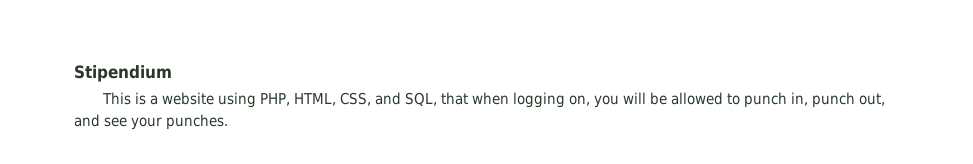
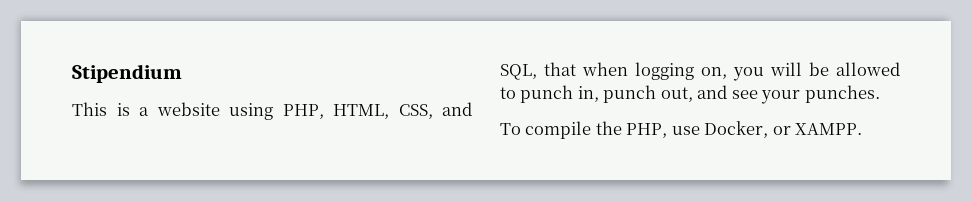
+ To compile the PHP, use Docker, or XAMPP.

